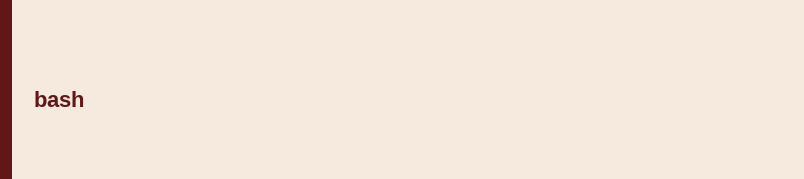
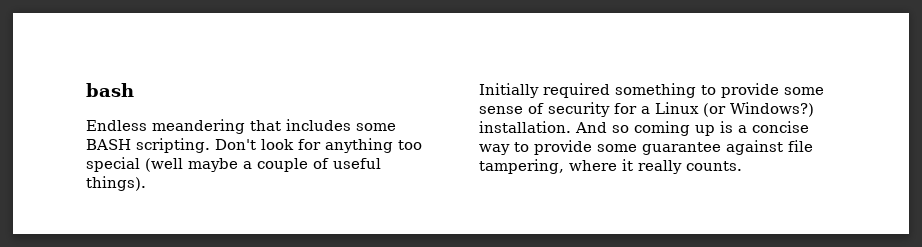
+ Endless meandering that includes some BASH scripting. Don't look for anything too special (well maybe a couple of useful things).
+ Initially required something to provide some sense of security for a Linux (or Windows?) installation. And so coming up is a concise way to provide some guarantee against file tampering, where it really counts.

